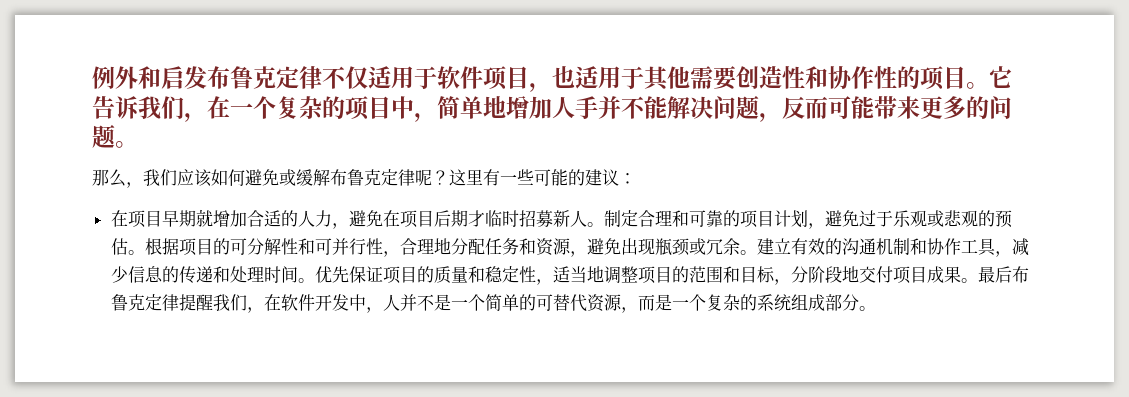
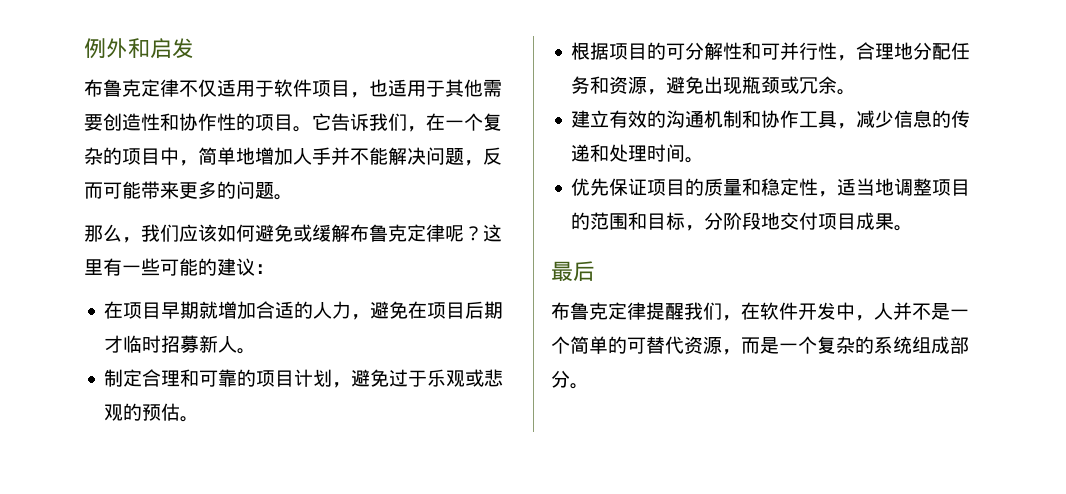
- 例外和启发布鲁克定律不仅适用于软件项目，也适用于其他需要创造性和协作性的项目。
+ 例外和启发
+ 布鲁克定律不仅适用于软件项目，也适用于其他需要创造性和协作性的项目。
- 在项目早期就增加合适的人力，避免在项目后期才临时招募新人。制定合理和可靠的项目计划，避免过于乐观或悲观的预估。根据项目的可分解性和可并行性，合理地分配任务和资源，避免出现瓶颈或冗余。建立有效的沟通机制和协作工具，减少信息的传递和处理时间。优先保证项目的质量和稳定性，适当地调整项目的范围和目标，分阶段地交付项目成果。最后布鲁克定律提醒我们，在软件开发中，人并不是一个简单的可替代资源，而是一个复杂的系统组成部分。
+ 在项目早期就增加合适的人力，避免在项目后期才临时招募新人。
+ 制定合理和可靠的项目计划，避免过于乐观或悲观的预估。
+ 根据项目的可分解性和可并行性，合理地分配任务和资源，避免出现瓶颈或冗余。
+ 建立有效的沟通机制和协作工具，减少信息的传递和处理时间。
+ 优先保证项目的质量和稳定性，适当地调整项目的范围和目标，分阶段地交付项目成果。
+ 最后
+ 布鲁克定律提醒我们，在软件开发中，人并不是一个简单的可替代资源，而是一个复杂的系统组成部分。

